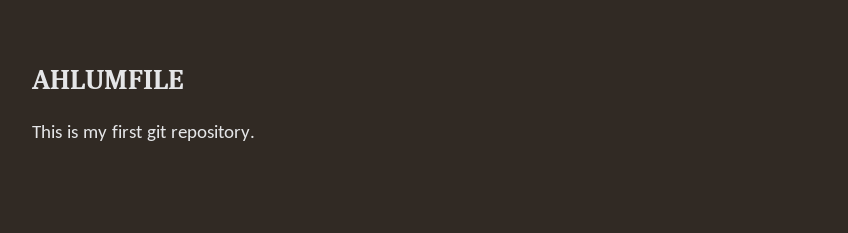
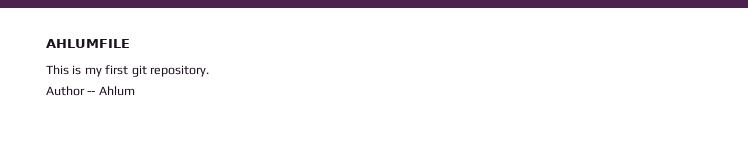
+ Author -- Ahlum

